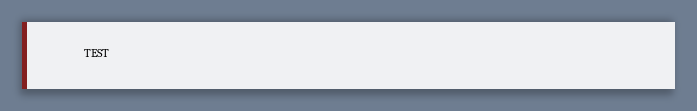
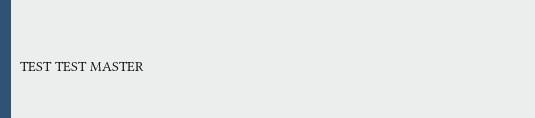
- TEST
+ TEST TEST MASTER

